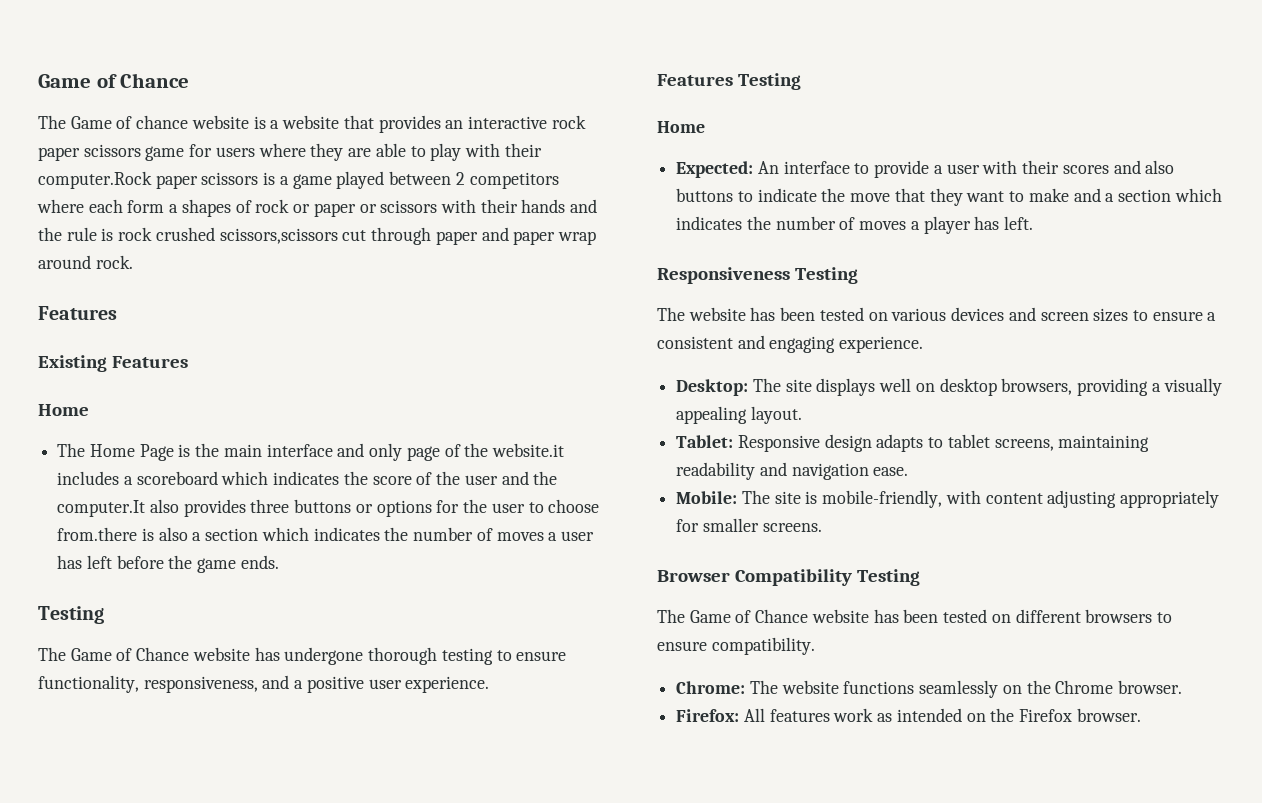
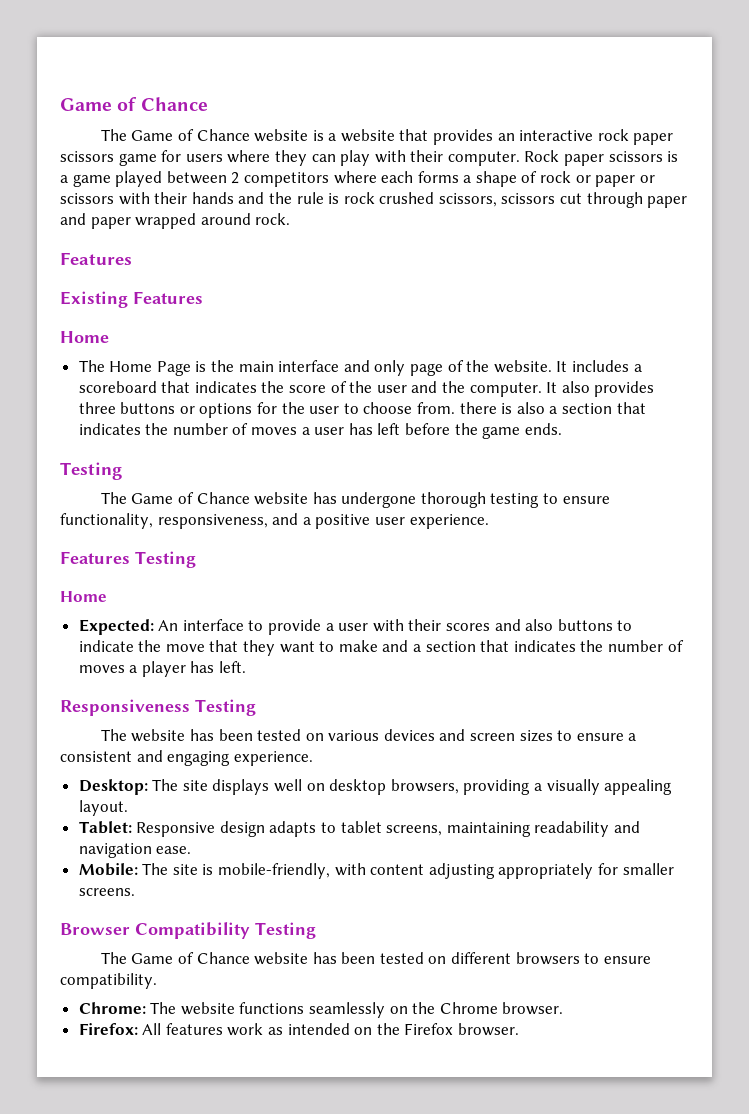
- The Game of chance website is a website that provides an interactive rock paper scissors game for users where they are able to play with their computer.Rock paper scissors is a game played between 2 competitors where each form a shapes of rock or paper or scissors with their hands and the rule is rock crushed scissors,scissors cut through paper and paper wrap around rock.
+ The Game of Chance website is a website that provides an interactive rock paper scissors game for users where they can play with their computer. Rock paper scissors is a game played between 2 competitors where each forms a shape of rock or paper or scissors with their hands and the rule is rock crushed scissors, scissors cut through paper and paper wrapped around rock.
- The Home Page is the main interface and only page of the website.it includes a scoreboard which indicates the score of the user and the computer.It also provides three buttons or options for the user to choose from.there is also a section which indicates the number of moves a user has left before the game ends.
+ The Home Page is the main interface and only page of the website. It includes a scoreboard that indicates the score of the user and the computer. It also provides three buttons or options for the user to choose from. there is also a section that indicates the number of moves a user has left before the game ends.
- Expected: An interface to provide a user with their scores and also buttons to indicate the move that they want to make and a section which indicates the number of moves a player has left.
+ Expected: An interface to provide a user with their scores and also buttons to indicate the move that they want to make and a section that indicates the number of moves a player has left.

